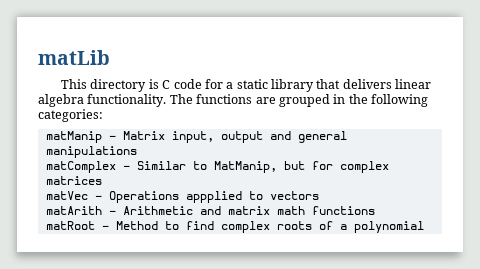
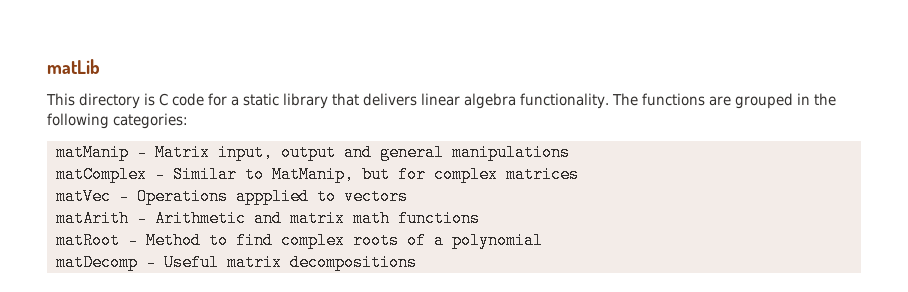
+ matDecomp - Useful matrix decompositions

